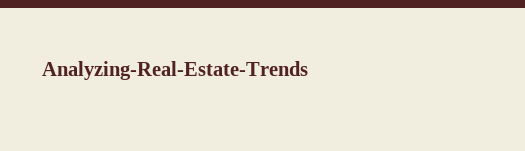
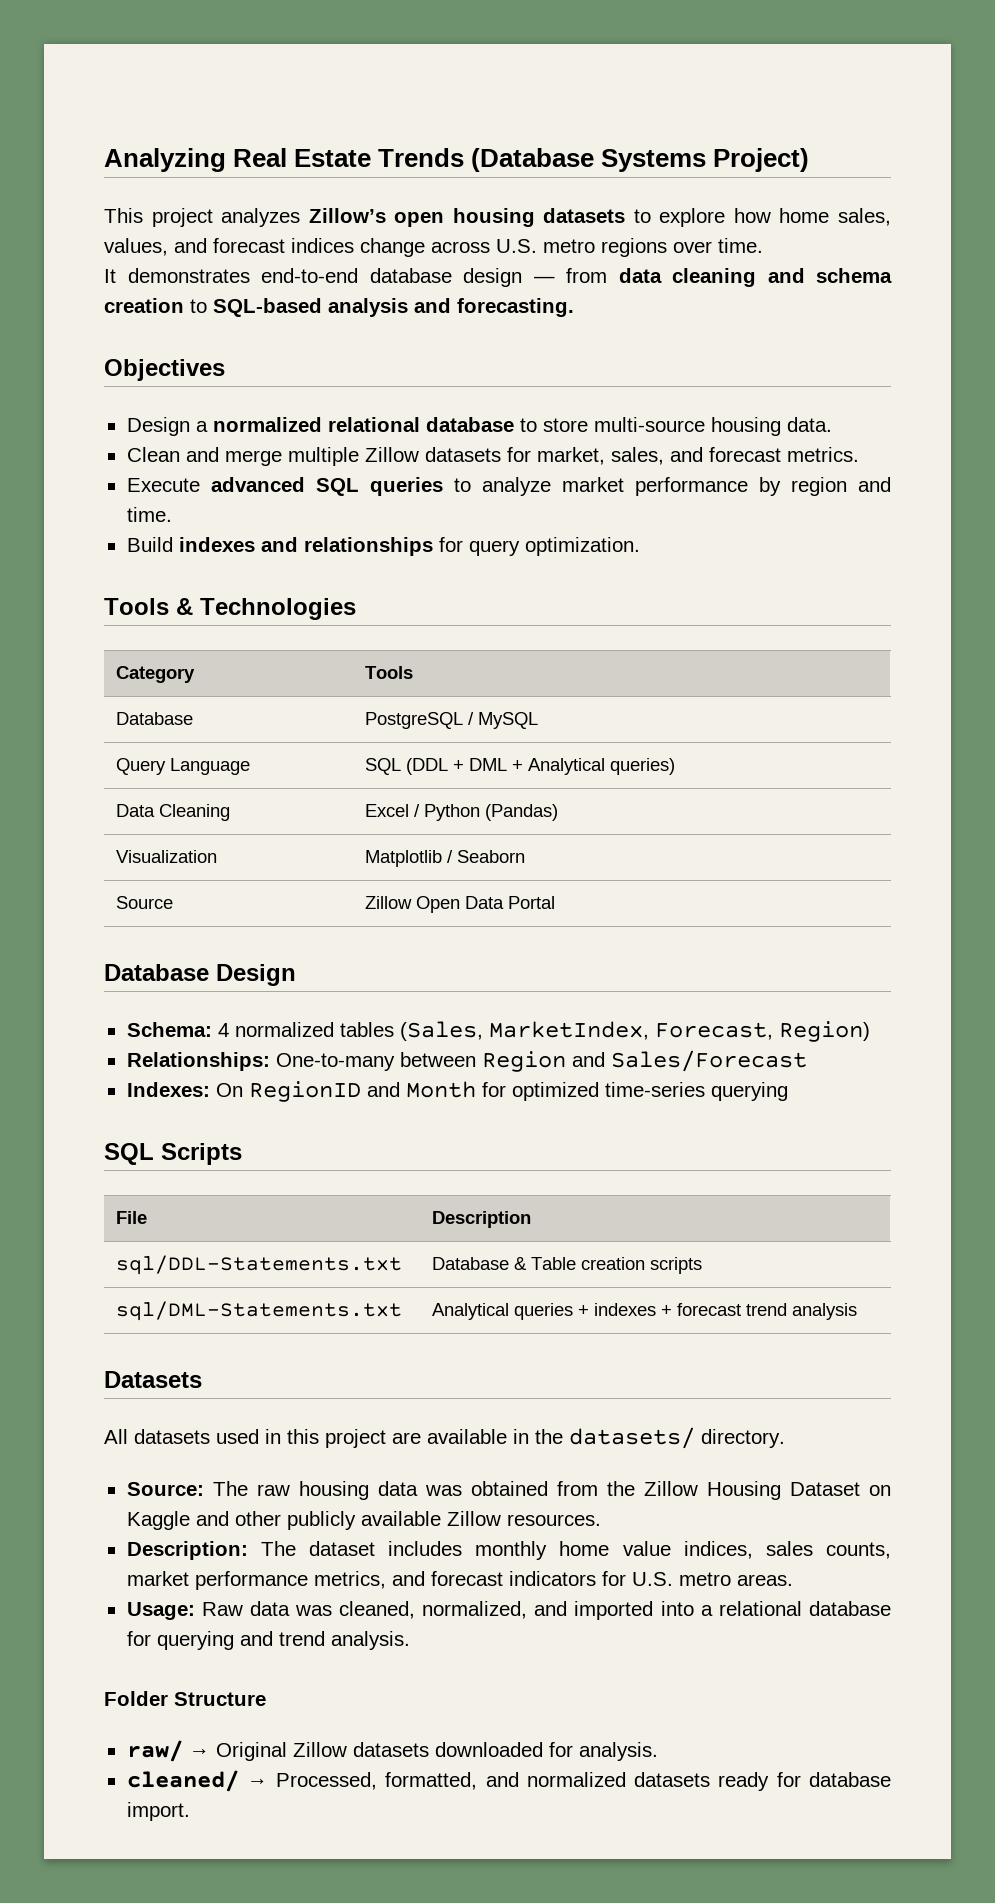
- Analyzing-Real-Estate-Trends
+ Analyzing Real Estate Trends (Database Systems Project)
+ This project analyzes Zillow’s open housing datasets to explore how home sales, values, and forecast indices change across U.S. metro regions over time.
+ It demonstrates end-to-end database design — from data cleaning and schema creation to SQL-based analysis and forecasting.
+ Objectives
+ Design a normalized relational database to store multi-source housing data.
+ Clean and merge multiple Zillow datasets for market, sales, and forecast metrics.
+ Execute advanced SQL queries to analyze market performance by region and time.
+ Build indexes and relationships for query optimization.
+ Tools & Technologies
+ Category | Tools
+ Database | PostgreSQL / MySQL
+ Query Language | SQL (DDL + DML + Analytical queries)
+ Data Cleaning | Excel / Python (Pandas)
+ Visualization | Matplotlib / Seaborn
+ Source | Zillow Open Data Portal
+ Database Design
+ Schema: 4 normalized tables (Sales, MarketIndex, Forecast, Region)
+ Relationships: One-to-many between Region and Sales/Forecast
+ Indexes: On RegionID and Month for optimized time-series querying
+ SQL Scripts
+ File | Description
+ sql/DDL-Statements.txt | Database & Table creation scripts
+ sql/DML-Statements.txt | Analytical queries + indexes + forecast trend analysis
+ Datasets
+ All datasets used in this project are available in the datasets/ directory.
+ Source: The raw housing data was obtained from the Zillow Housing Dataset on Kaggle and other publicly available Zillow resources.
+ Description: The dataset includes monthly home value indices, sales counts, market performance metrics, and forecast indicators for U.S. metro areas.
+ Usage: Raw data was cleaned, normalized, and imported into a relational database for querying and trend analysis.
+ Folder Structure
+ raw/ → Original Zillow datasets downloaded for analysis.
+ cleaned/ → Processed, formatted, and normalized datasets ready for database import.

